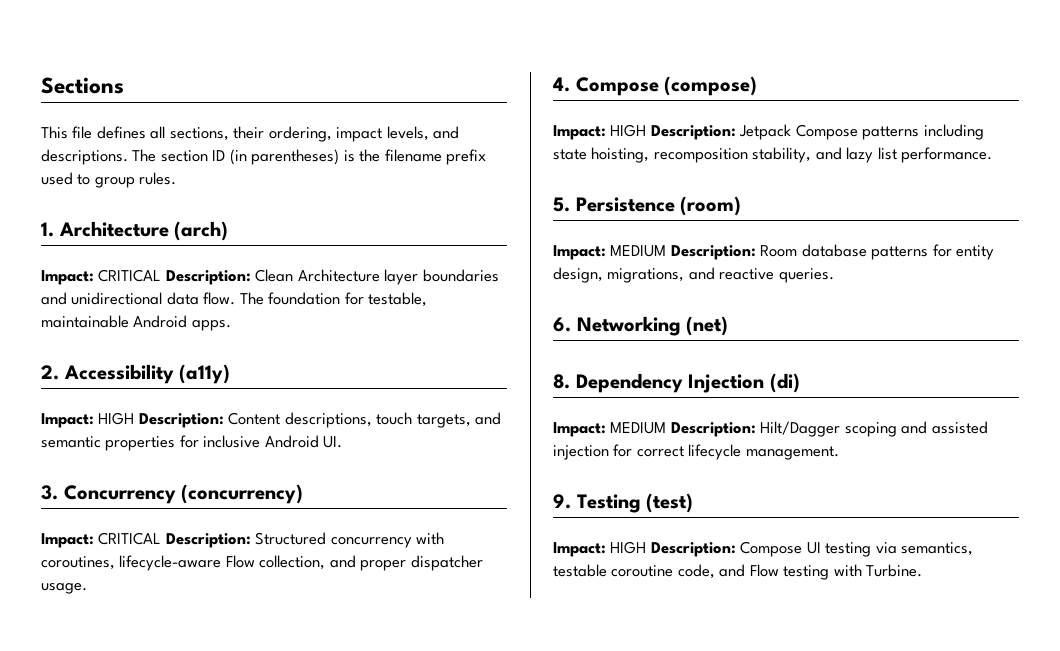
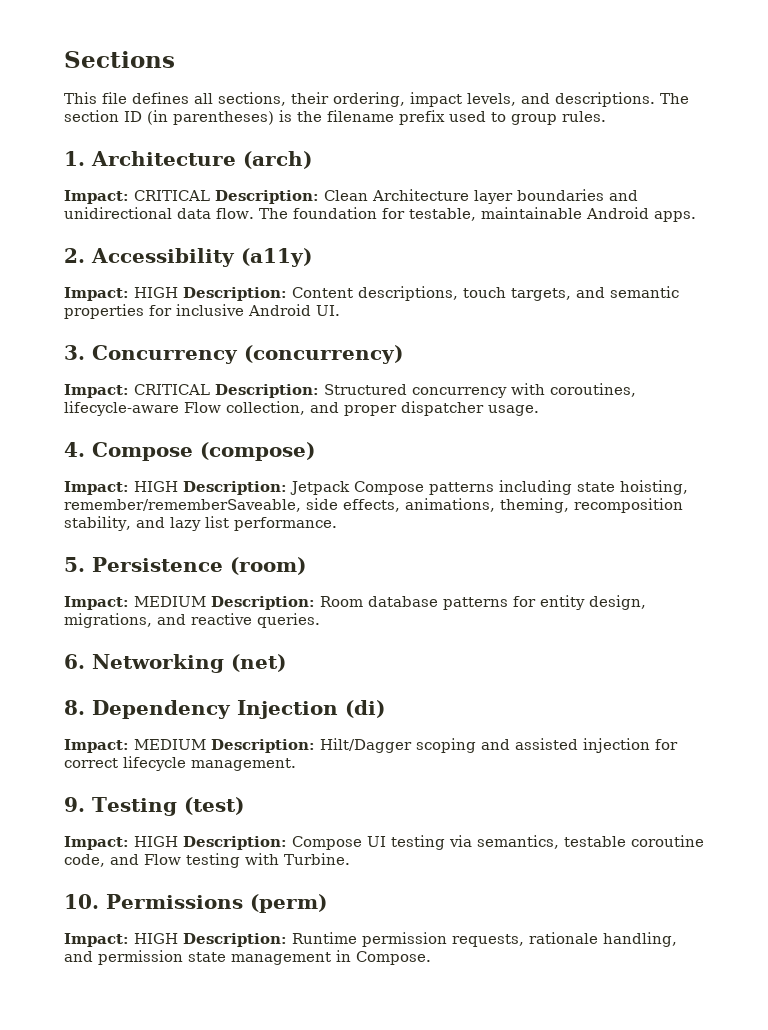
- Impact: HIGH Description: Jetpack Compose patterns including state hoisting, recomposition stability, and lazy list performance.
+ Impact: HIGH Description: Jetpack Compose patterns including state hoisting, remember/rememberSaveable, side effects, animations, theming, recomposition stability, and lazy list performance.
+ 10. Permissions (perm)
+ Impact: HIGH Description: Runtime permission requests, rationale handling, and permission state management in Compose.

